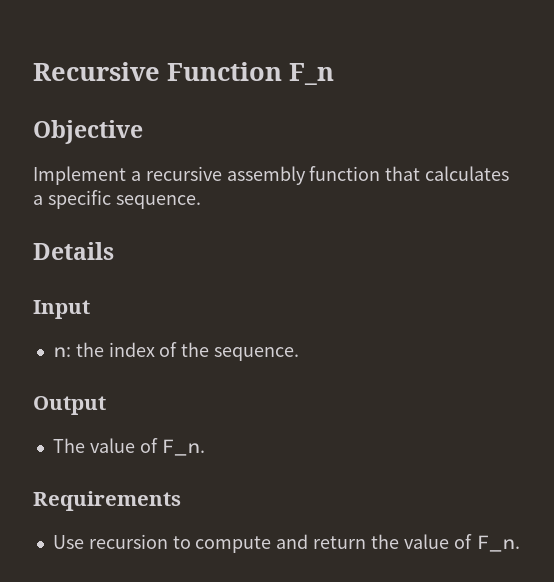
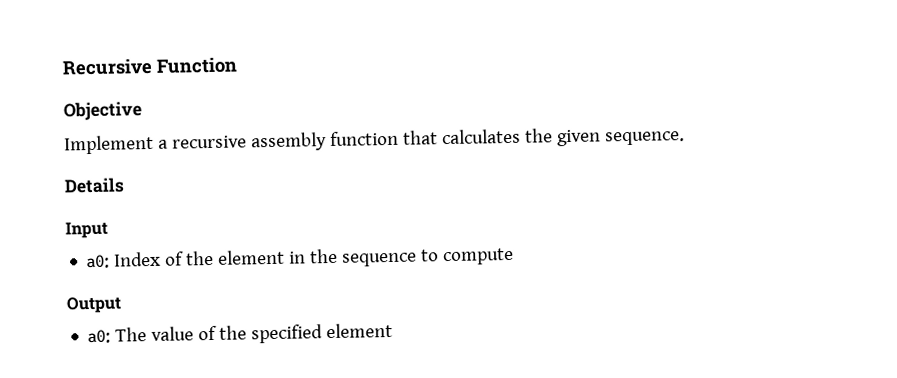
- Recursive Function F_n
+ Recursive Function
- Implement a recursive assembly function that calculates a specific sequence.
+ Implement a recursive assembly function that calculates the given sequence.
- n: the index of the sequence.
+ a0: Index of the element in the sequence to compute
- The value of F_n.
- Requirements
- Use recursion to compute and return the value of F_n.
+ a0: The value of the specified element

